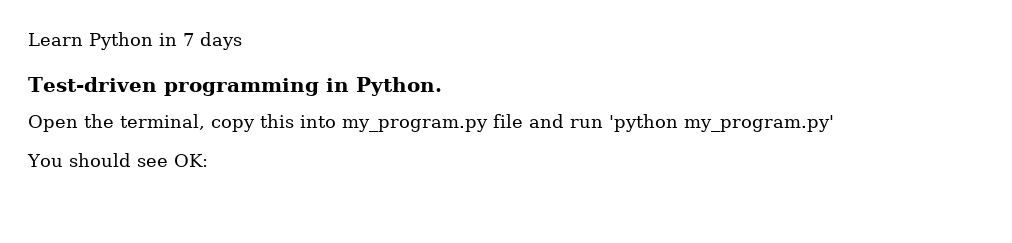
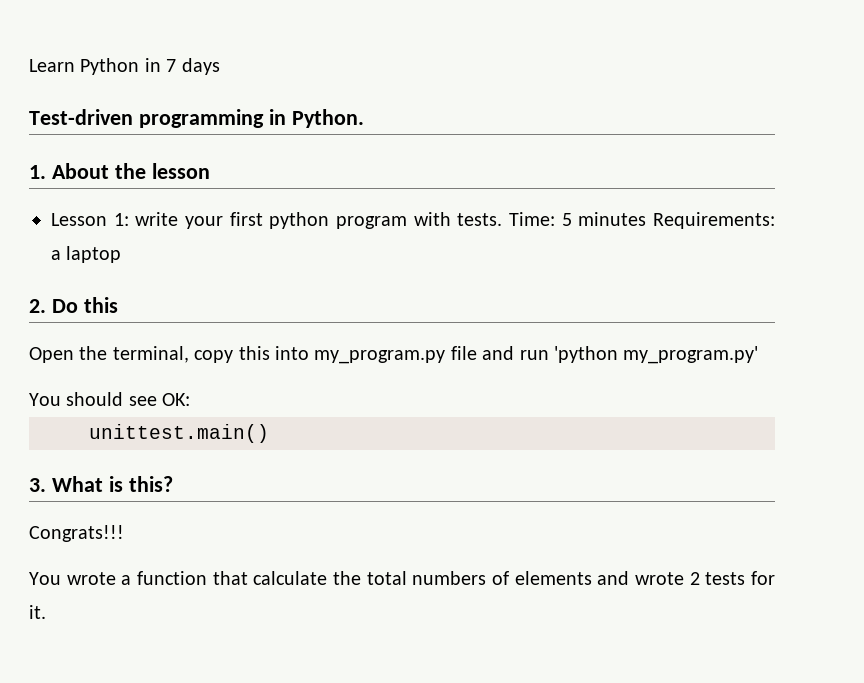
+ 1. About the lesson
+ Lesson 1: write your first python program with tests. Time: 5 minutes Requirements: a laptop
+ 2. Do this
+ unittest.main()
+ 3. What is this?
+ Congrats!!!
+ You wrote a function that calculate the total numbers of elements and wrote 2 tests for it.

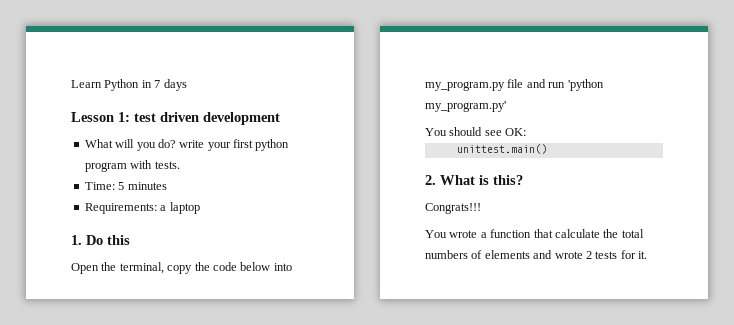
- Test-driven programming in Python.
- 1. About the lesson
- Lesson 1: write your first python program with tests. Time: 5 minutes Requirements: a laptop
+ Lesson 1: test driven development
+ What will you do? write your first python program with tests.
+ Time: 5 minutes
+ Requirements: a laptop
- 2. Do this
+ 1. Do this
- Open the terminal, copy this into my_program.py file and run 'python my_program.py'
+ Open the terminal, copy the code below into my_program.py file and run 'python my_program.py'
- 3. What is this?
+ 2. What is this?

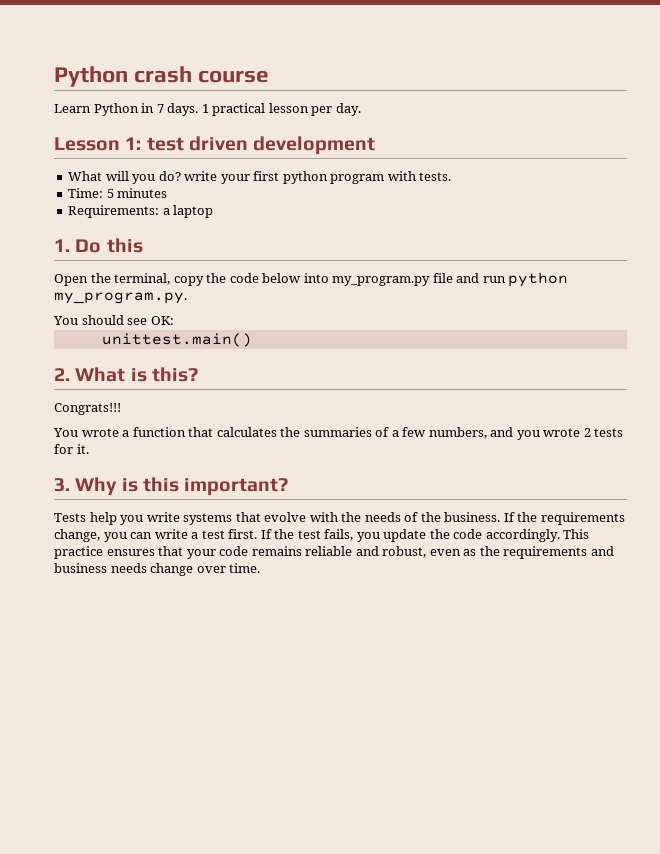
+ Python crash course
- Learn Python in 7 days
+ Learn Python in 7 days. 1 practical lesson per day.
- Open the terminal, copy the code below into my_program.py file and run 'python my_program.py'
+ Open the terminal, copy the code below into my_program.py file and run python my_program.py.
- You wrote a function that calculate the total numbers of elements and wrote 2 tests for it.
+ You wrote a function that calculates the summaries of a few numbers, and you wrote 2 tests for it.
+ 3. Why is this important?
+ Tests help you write systems that evolve with the needs of the business. If the requirements change, you can write a test first. If the test fails, you update the code accordingly. This practice ensures that your code remains reliable and robust, even as the requirements and business needs change over time.

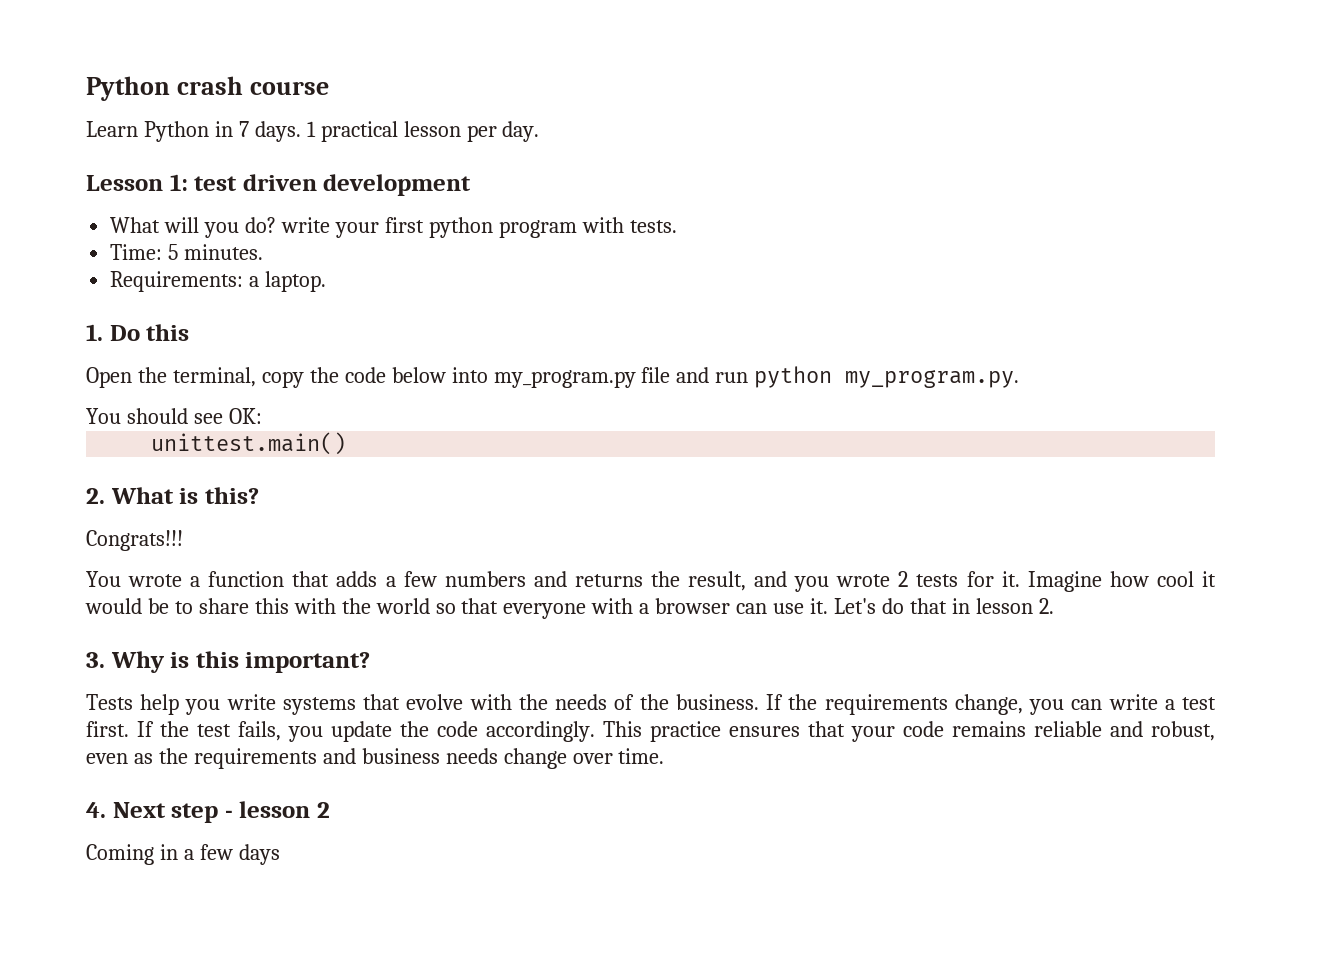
- Time: 5 minutes
+ Time: 5 minutes.
- Requirements: a laptop
+ Requirements: a laptop.
- You wrote a function that calculates the summaries of a few numbers, and you wrote 2 tests for it.
+ You wrote a function that adds a few numbers and returns the result, and you wrote 2 tests for it. Imagine how cool it would be to share this with the world so that everyone with a browser can use it. Let's do that in lesson 2.
+ 4. Next step - lesson 2
+ Coming in a few days

